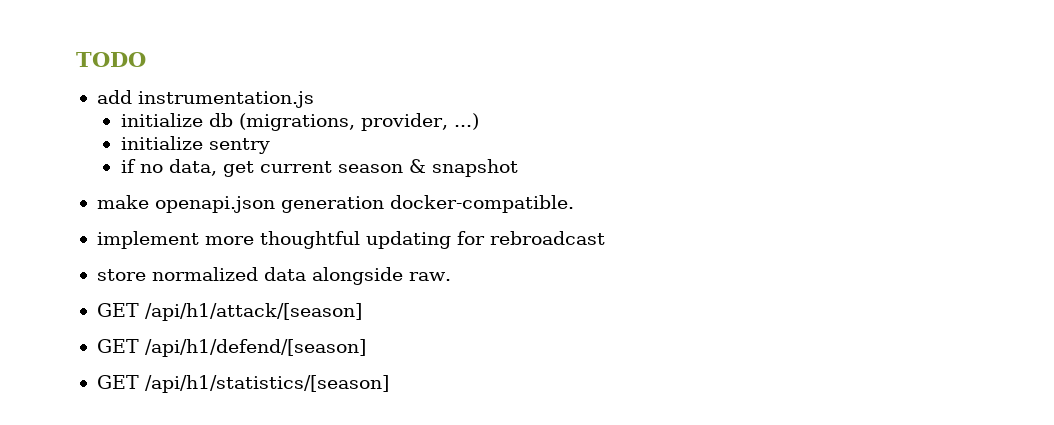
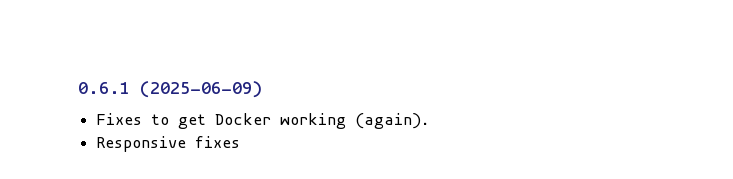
- TODO
- add instrumentation.js
- initialize db (migrations, provider, ...)
- initialize sentry
- if no data, get current season & snapshot
- make openapi.json generation docker-compatible.
- implement more thoughtful updating for rebroadcast
- store normalized data alongside raw.
- GET /api/h1/attack/[season]
- GET /api/h1/defend/[season]
- GET /api/h1/statistics/[season]
+ 0.6.1 (2025-06-09)
+ Fixes to get Docker working (again).
+ Responsive fixes

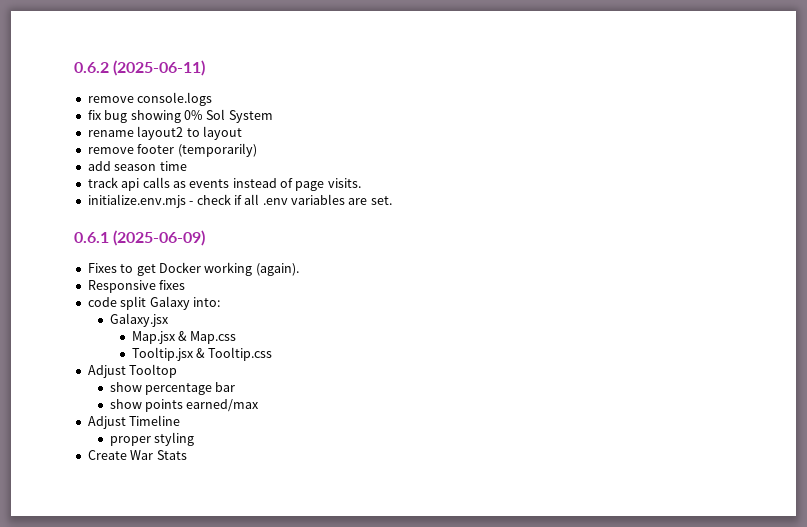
+ 0.6.2 (2025-06-11)
+ remove console.logs
+ fix bug showing 0% Sol System
+ rename layout2 to layout
+ remove footer (temporarily)
+ add season time
+ track api calls as events instead of page visits.
+ initialize.env.mjs - check if all .env variables are set.
+ code split Galaxy into:
+ Galaxy.jsx
+ Map.jsx & Map.css
+ Tooltip.jsx & Tooltip.css
+ Adjust Tooltop
+ show percentage bar
+ show points earned/max
+ Adjust Timeline
+ proper styling
+ Create War Stats

